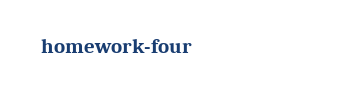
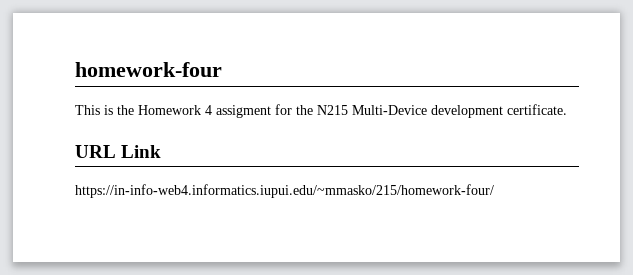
+ This is the Homework 4 assigment for the N215 Multi-Device development certificate.
+ URL Link
+ https://in-info-web4.informatics.iupui.edu/~mmasko/215/homework-four/

